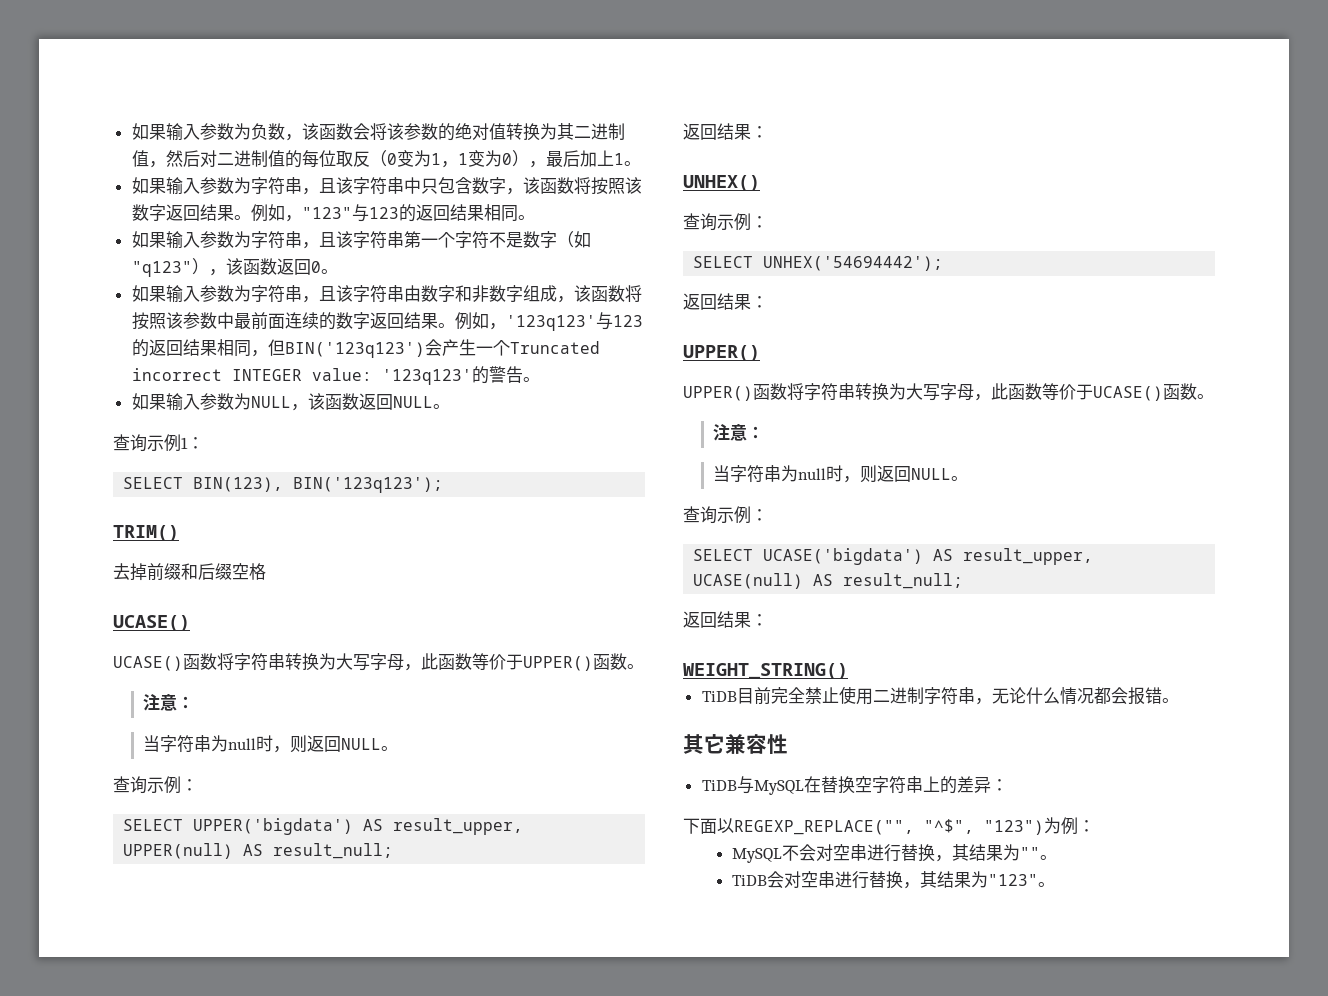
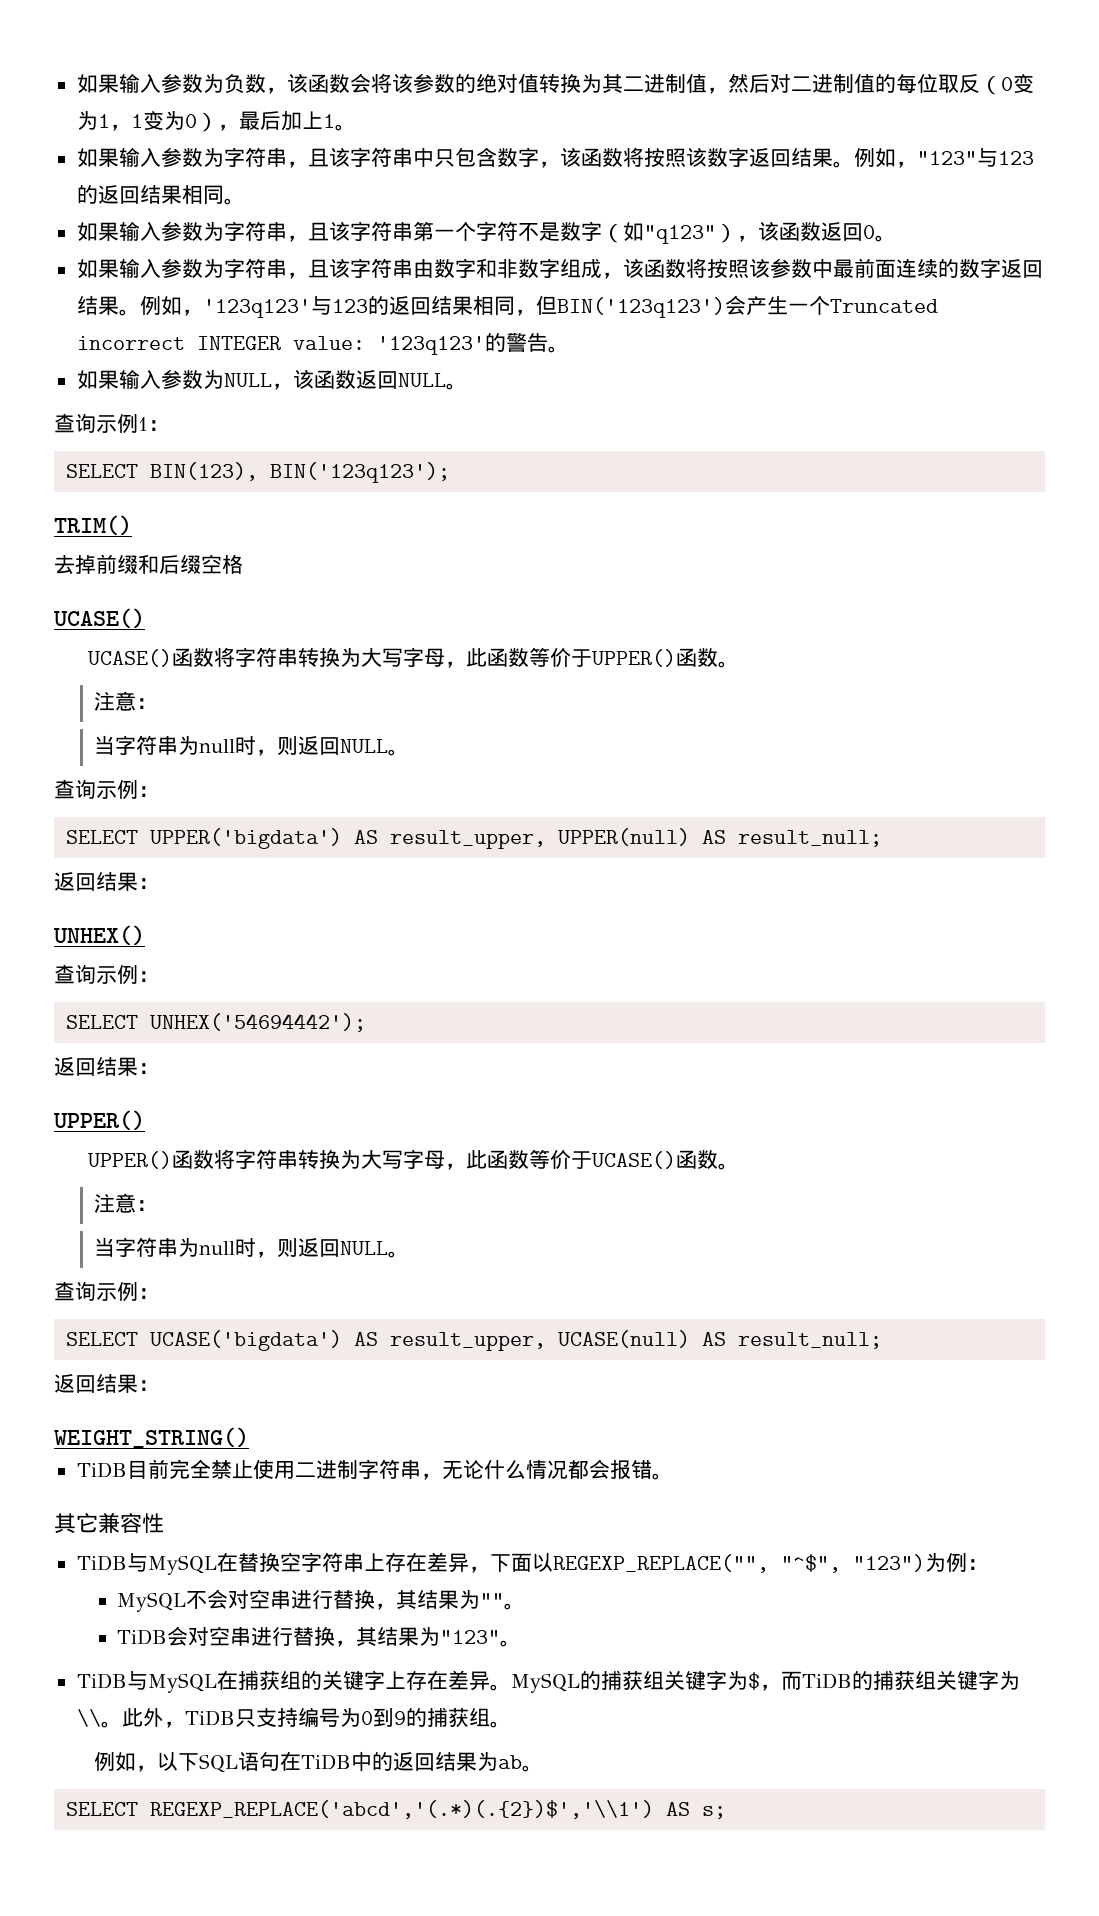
- TiDB与MySQL在替换空字符串上的差异：
- 下面以REGEXP_REPLACE("", "^$", "123")为例：
+ TiDB与MySQL在替换空字符串上存在差异，下面以REGEXP_REPLACE("", "^$", "123")为例：
+ TiDB与MySQL在捕获组的关键字上存在差异。MySQL的捕获组关键字为$，而TiDB的捕获组关键字为\\。此外，TiDB只支持编号为0到9的捕获组。
+ 例如，以下SQL语句在TiDB中的返回结果为ab。
+ SELECT REGEXP_REPLACE('abcd','(.*)(.{2})$','\\1') AS s;

